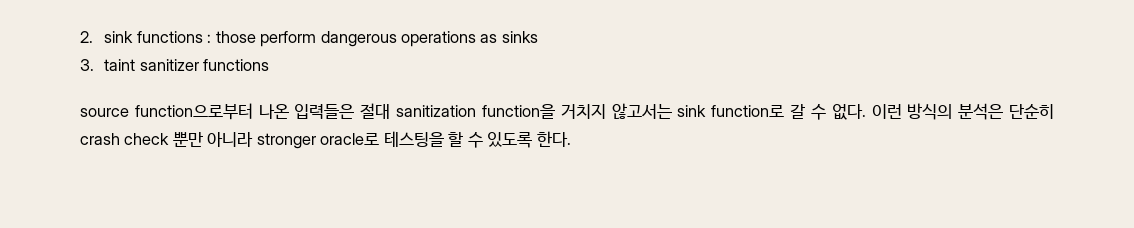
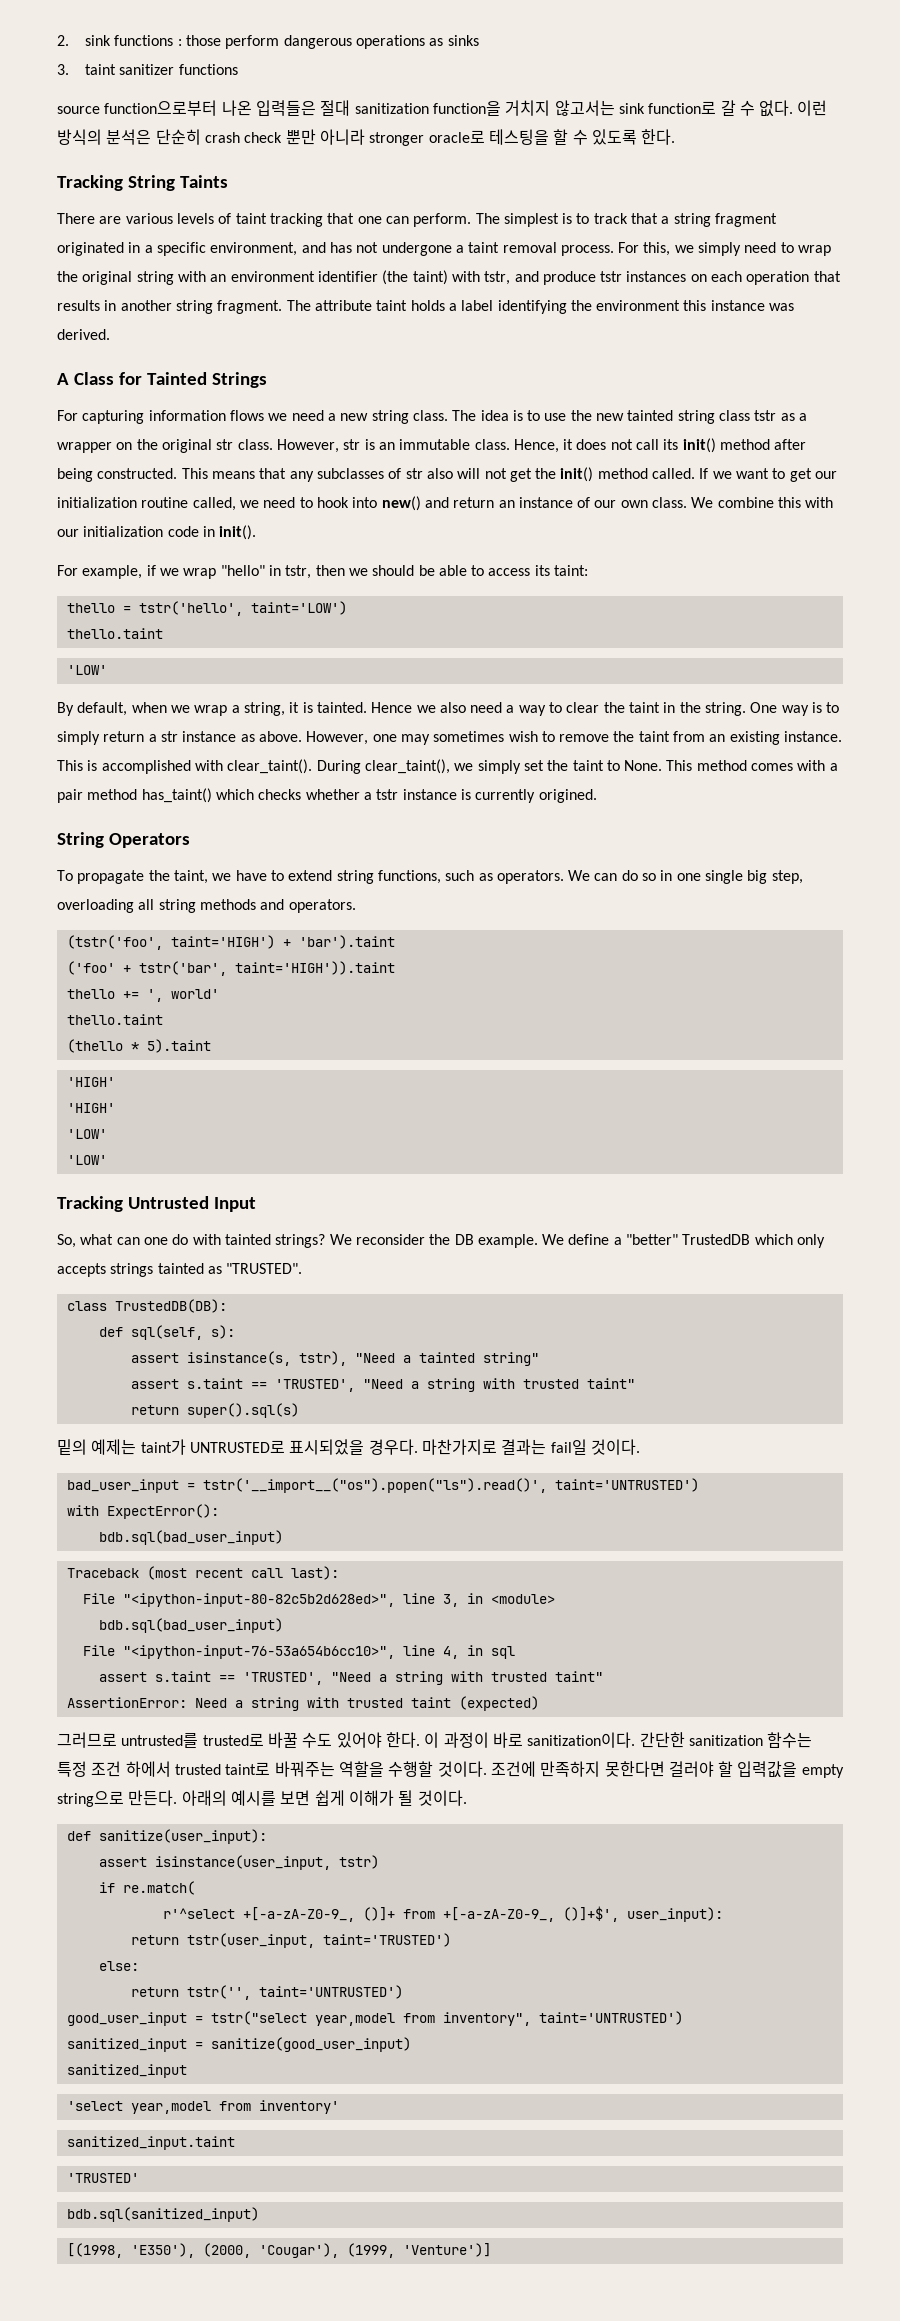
+ Tracking String Taints
+ There are various levels of taint tracking that one can perform. The simplest is to track that a string fragment originated in a specific environment, and has not undergone a taint removal process. For this, we simply need to wrap the original string with an environment identifier (the taint) with tstr, and produce tstr instances on each operation that results in another string fragment. The attribute taint holds a label identifying the environment this instance was derived.
+ A Class for Tainted Strings
+ For capturing information flows we need a new string class. The idea is to use the new tainted string class tstr as a wrapper on the original str class. However, str is an immutable class. Hence, it does not call its init() method after being constructed. This means that any subclasses of str also will not get the init() method called. If we want to get our initialization routine called, we need to hook into new() and return an instance of our own class. We combine this with our initialization code in init().
+ For example, if we wrap "hello" in tstr, then we should be able to access its taint:
+ thello = tstr('hello', taint='LOW')
+ thello.taint
+ 'LOW'
+ By default, when we wrap a string, it is tainted. Hence we also need a way to clear the taint in the string. One way is to simply return a str instance as above. However, one may sometimes wish to remove the taint from an existing instance. This is accomplished with clear_taint(). During clear_taint(), we simply set the taint to None. This method comes with a pair method has_taint() which checks whether a tstr instance is currently origined.
+ String Operators
+ To propagate the taint, we have to extend string functions, such as operators. We can do so in one single big step, overloading all string methods and operators.
+ (tstr('foo', taint='HIGH') + 'bar').taint
+ ('foo' + tstr('bar', taint='HIGH')).taint
+ thello += ', world'
+ thello.taint
+ (thello * 5).taint
+ 'HIGH'
+ 'HIGH'
+ 'LOW'
+ 'LOW'
+ Tracking Untrusted Input
+ So, what can one do with tainted strings? We reconsider the DB example. We define a "better" TrustedDB which only accepts strings tainted as "TRUSTED".
+ class TrustedDB(DB):
+ def sql(self, s):
+ assert isinstance(s, tstr), "Need a tainted string"
+ assert s.taint == 'TRUSTED', "Need a string with trusted taint"
+ return super().sql(s)
+ 밑의 예제는 taint가 UNTRUSTED로 표시되었을 경우다. 마찬가지로 결과는 fail일 것이다.
+ bad_user_input = tstr('__import__("os").popen("ls").read()', taint='UNTRUSTED')
+ with ExpectError():
+ bdb.sql(bad_user_input)
+ Traceback (most recent call last):
+ File "<ipython-input-80-82c5b2d628ed>", line 3, in <module>
+ bdb.sql(bad_user_input)
+ File "<ipython-input-76-53a654b6cc10>", line 4, in sql
+ assert s.taint == 'TRUSTED', "Need a string with trusted taint"
+ AssertionError: Need a string with trusted taint (expected)
+ 그러므로 untrusted를 trusted로 바꿀 수도 있어야 한다. 이 과정이 바로 sanitization이다. 간단한 sanitization 함수는 특정 조건 하에서 trusted taint로 바꿔주는 역할을 수행할 것이다. 조건에 만족하지 못한다면 걸러야 할 입력값을 empty string으로 만든다. 아래의 예시를 보면 쉽게 이해가 될 것이다.
+ def sanitize(user_input):
+ assert isinstance(user_input, tstr)
+ if re.match(
+ r'^select +[-a-zA-Z0-9_, ()]+ from +[-a-zA-Z0-9_, ()]+$', user_input):
+ return tstr(user_input, taint='TRUSTED')
+ else:
+ return tstr('', taint='UNTRUSTED')
+ good_user_input = tstr("select year,model from inventory", taint='UNTRUSTED')
+ sanitized_input = sanitize(good_user_input)
+ sanitized_input
+ 'select year,model from inventory'
+ sanitized_input.taint
+ 'TRUSTED'
+ bdb.sql(sanitized_input)
+ [(1998, 'E350'), (2000, 'Cougar'), (1999, 'Venture')]

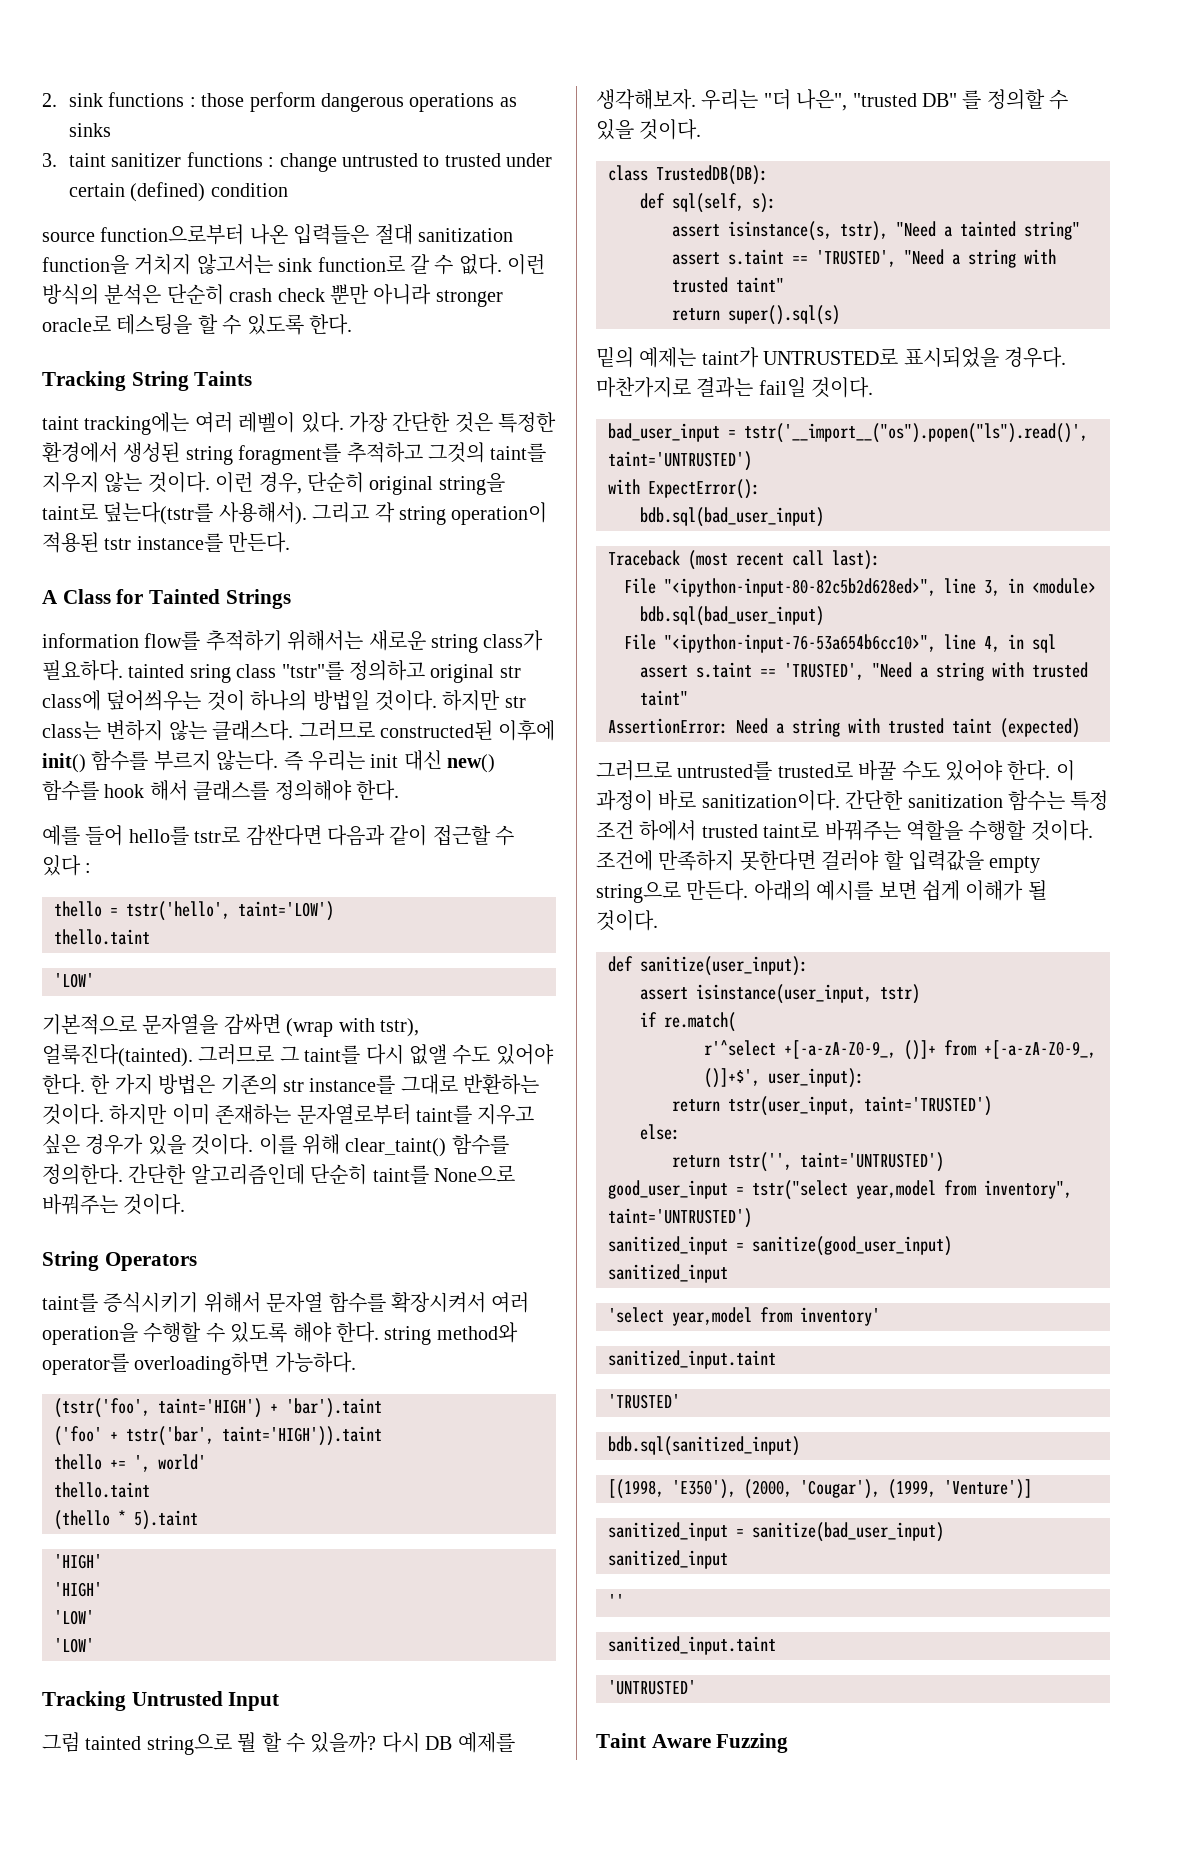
- 3. taint sanitizer functions
+ 3. taint sanitizer functions : change untrusted to trusted under certain (defined) condition
- There are various levels of taint tracking that one can perform. The simplest is to track that a string fragment originated in a specific environment, and has not undergone a taint removal process. For this, we simply need to wrap the original string with an environment identifier (the taint) with tstr, and produce tstr instances on each operation that results in another string fragment. The attribute taint holds a label identifying the environment this instance was derived.
+ taint tracking에는 여러 레벨이 있다. 가장 간단한 것은 특정한 환경에서 생성된 string foragment를 추적하고 그것의 taint를 지우지 않는 것이다. 이런 경우, 단순히 original string을 taint로 덮는다(tstr를 사용해서). 그리고 각 string operation이 적용된 tstr instance를 만든다.
- For capturing information flows we need a new string class. The idea is to use the new tainted string class tstr as a wrapper on the original str class. However, str is an immutable class. Hence, it does not call its init() method after being constructed. This means that any subclasses of str also will not get the init() method called. If we want to get our initialization routine called, we need to hook into new() and return an instance of our own class. We combine this with our initialization code in init().
- For example, if we wrap "hello" in tstr, then we should be able to access its taint:
+ information flow를 추적하기 위해서는 새로운 string class가 필요하다. tainted sring class "tstr"를 정의하고 original str class에 덮어씌우는 것이 하나의 방법일 것이다. 하지만 str class는 변하지 않는 클래스다. 그러므로 constructed된 이후에 init() 함수를 부르지 않는다. 즉 우리는 init 대신 new() 함수를 hook 해서 클래스를 정의해야 한다.
+ 예를 들어 hello를 tstr로 감싼다면 다음과 같이 접근할 수 있다 :
- By default, when we wrap a string, it is tainted. Hence we also need a way to clear the taint in the string. One way is to simply return a str instance as above. However, one may sometimes wish to remove the taint from an existing instance. This is accomplished with clear_taint(). During clear_taint(), we simply set the taint to None. This method comes with a pair method has_taint() which checks whether a tstr instance is currently origined.
+ 기본적으로 문자열을 감싸면 (wrap with tstr), 얼룩진다(tainted). 그러므로 그 taint를 다시 없앨 수도 있어야 한다. 한 가지 방법은 기존의 str instance를 그대로 반환하는 것이다. 하지만 이미 존재하는 문자열로부터 taint를 지우고 싶은 경우가 있을 것이다. 이를 위해 clear_taint() 함수를 정의한다. 간단한 알고리즘인데 단순히 taint를 None으로 바꿔주는 것이다.
  String Operators
- To propagate the taint, we have to extend string functions, such as operators. We can do so in one single big step, overloading all string methods and operators.
+ taint를 증식시키기 위해서 문자열 함수를 확장시켜서 여러 operation을 수행할 수 있도록 해야 한다. string method와 operator를 overloading하면 가능하다.
- So, what can one do with tainted strings? We reconsider the DB example. We define a "better" TrustedDB which only accepts strings tainted as "TRUSTED".
+ 그럼 tainted string으로 뭘 할 수 있을까? 다시 DB 예제를 생각해보자. 우리는 "더 나은", "trusted DB" 를 정의할 수 있을 것이다.
+ sanitized_input = sanitize(bad_user_input)
+ sanitized_input
+ ''
+ sanitized_input.taint
+ 'UNTRUSTED'
+ Taint Aware Fuzzing

